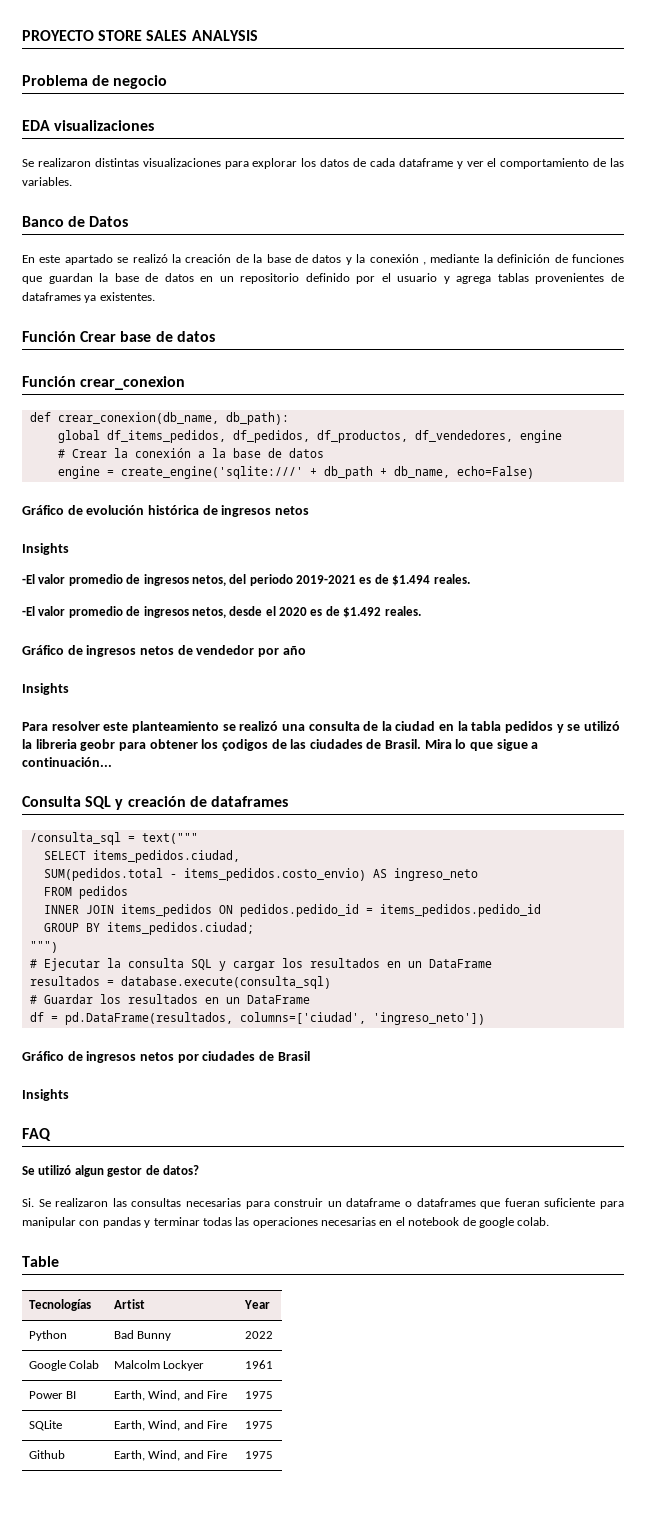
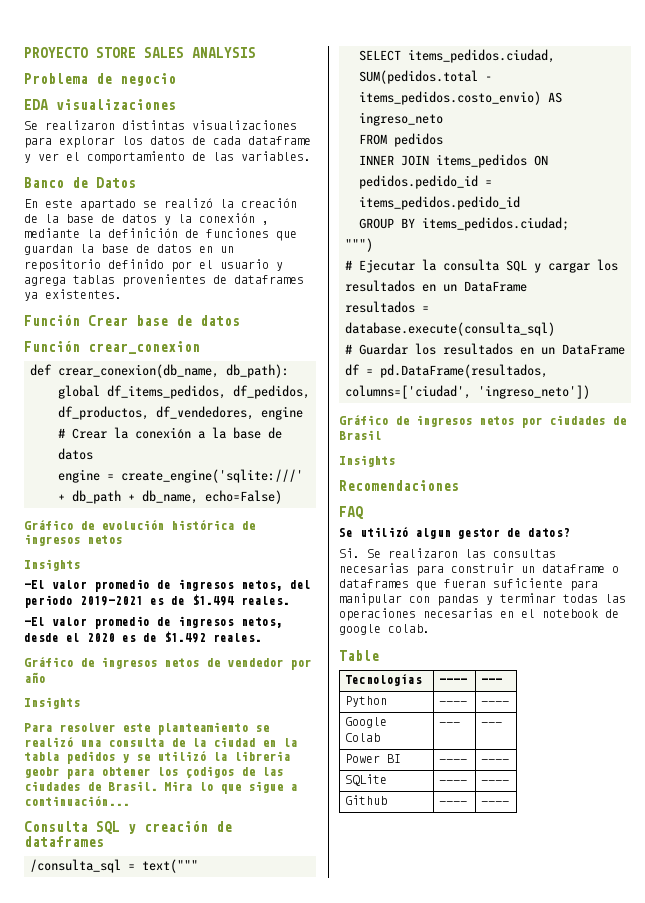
+ Recomendaciones
- Tecnologías | Artist | Year
+ Tecnologías | ---- | ---
- Python | Bad Bunny | 2022
+ Python | ---- | ----
- Google Colab | Malcolm Lockyer | 1961
+ Google Colab | --- | ---
- Power BI | Earth, Wind, and Fire | 1975
- SQLite | Earth, Wind, and Fire | 1975
- Github | Earth, Wind, and Fire | 1975
+ Power BI | ---- | ----
+ SQLite | ---- | ----
+ Github | ---- | ----

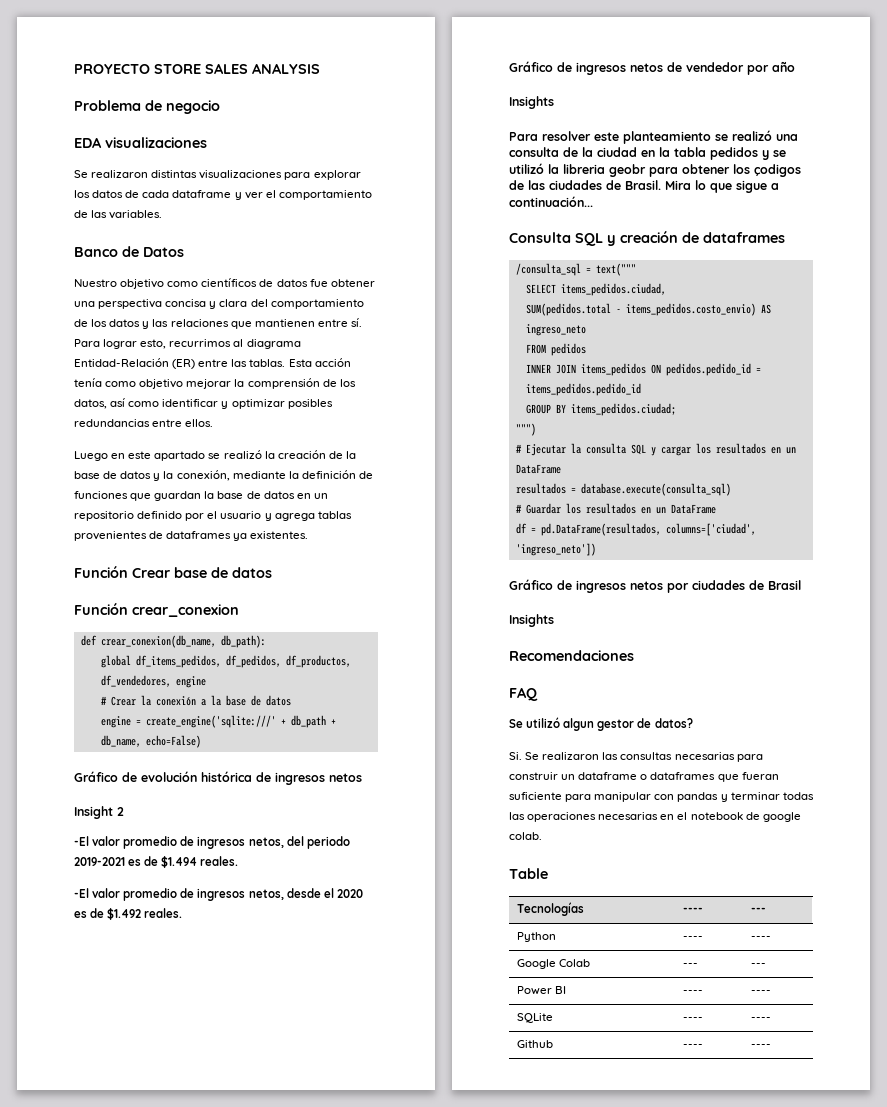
- En este apartado se realizó la creación de la base de datos y la conexión , mediante la definición de funciones que guardan la base de datos en un repositorio definido por el usuario y agrega tablas provenientes de dataframes ya existentes.
+ Nuestro objetivo como científicos de datos fue obtener una perspectiva concisa y clara del comportamiento de los datos y las relaciones que mantienen entre sí. Para lograr esto, recurrimos al diagrama Entidad-Relación (ER) entre las tablas. Esta acción tenía como objetivo mejorar la comprensión de los datos, así como identificar y optimizar posibles redundancias entre ellos.
+ Luego en este apartado se realizó la creación de la base de datos y la conexión, mediante la definición de funciones que guardan la base de datos en un repositorio definido por el usuario y agrega tablas provenientes de dataframes ya existentes.
  Gráfico de evolución histórica de ingresos netos
- Insights
+ Insight 2

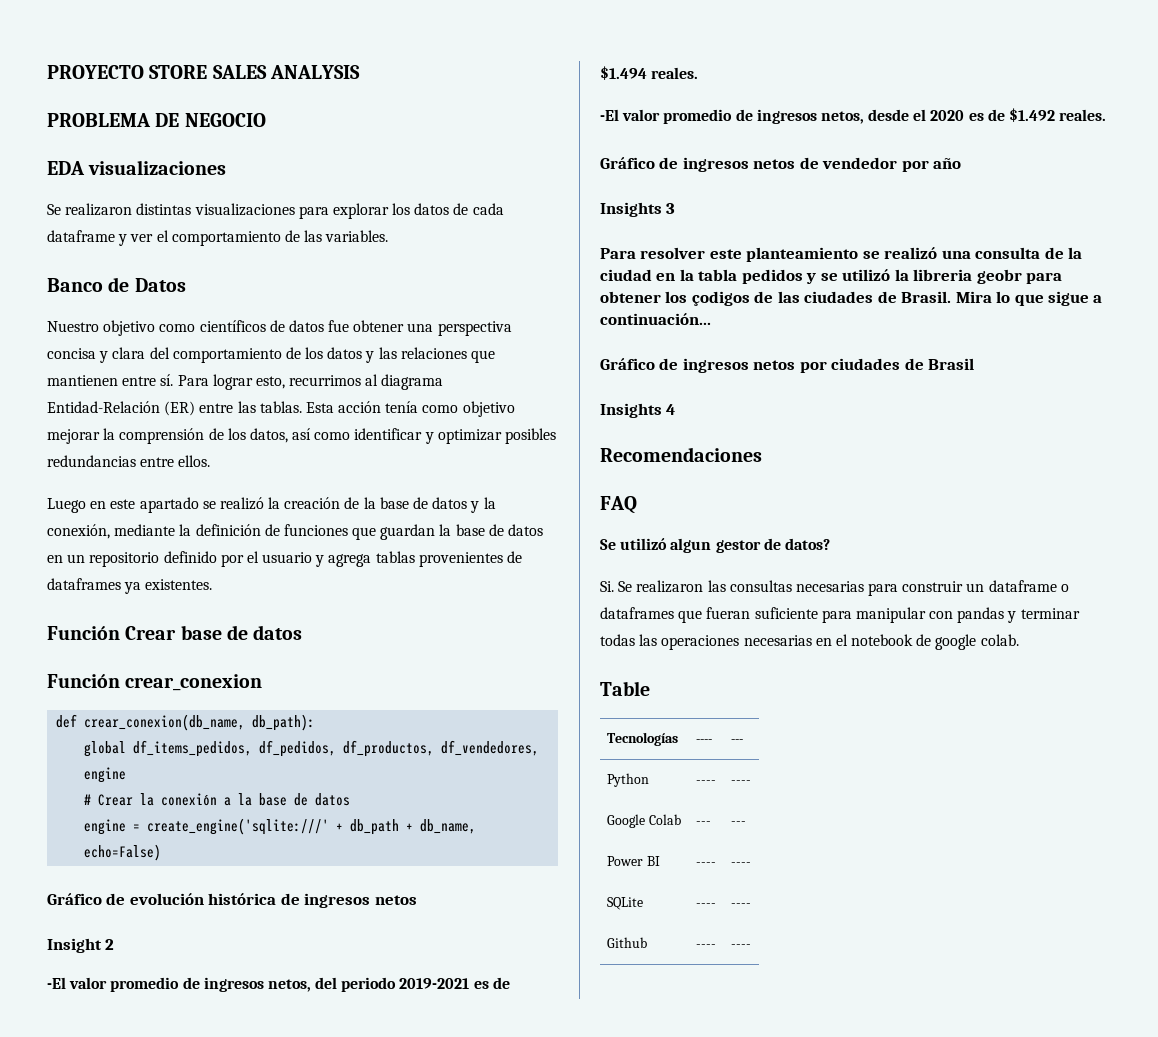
- Problema de negocio
+ PROBLEMA DE NEGOCIO
  Gráfico de ingresos netos de vendedor por año
- Insights
+ Insights 3
- Consulta SQL y creación de dataframes
- /consulta_sql = text("""
- SELECT items_pedidos.ciudad,
- SUM(pedidos.total - items_pedidos.costo_envio) AS ingreso_neto
- FROM pedidos
- INNER JOIN items_pedidos ON pedidos.pedido_id = items_pedidos.pedido_id
- GROUP BY items_pedidos.ciudad;
- """)
- # Ejecutar la consulta SQL y cargar los resultados en un DataFrame
- resultados = database.execute(consulta_sql)
- # Guardar los resultados en un DataFrame
- df = pd.DataFrame(resultados, columns=['ciudad', 'ingreso_neto'])
  Gráfico de ingresos netos por ciudades de Brasil
- Insights
+ Insights 4

